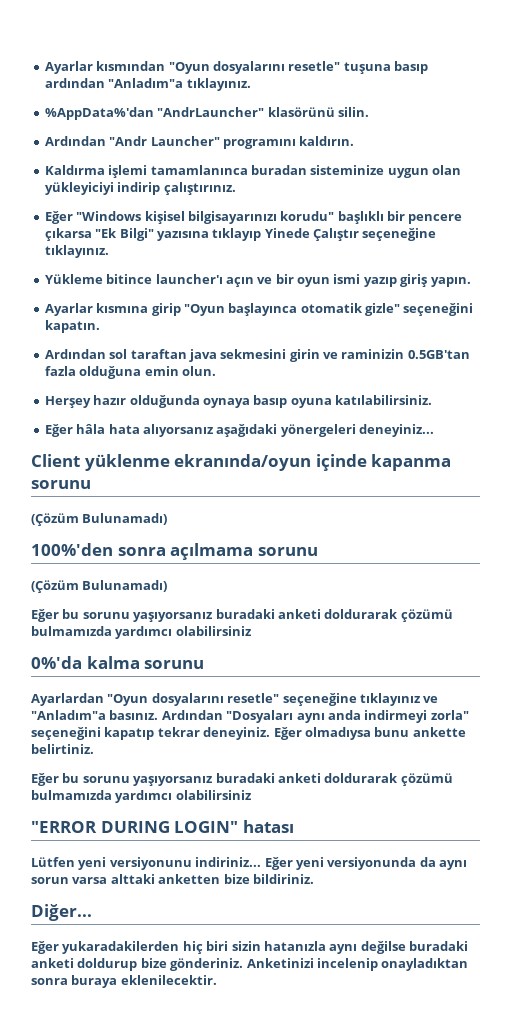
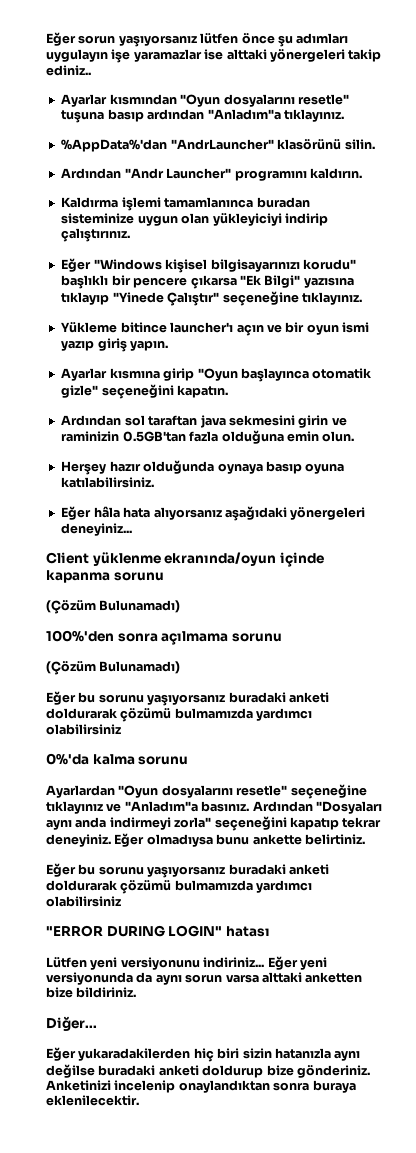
+ Eğer sorun yaşıyorsanız lütfen önce şu adımları uygulayın işe yaramazlar ise alttaki yönergeleri takip ediniz..
- Eğer "Windows kişisel bilgisayarınızı korudu" başlıklı bir pencere çıkarsa "Ek Bilgi" yazısına tıklayıp Yinede Çalıştır seçeneğine tıklayınız.
+ Eğer "Windows kişisel bilgisayarınızı korudu" başlıklı bir pencere çıkarsa "Ek Bilgi" yazısına tıklayıp "Yinede Çalıştır" seçeneğine tıklayınız.
- Anketinizi incelenip onayladıktan sonra buraya eklenilecektir.
+ Anketinizi incelenip onaylandıktan sonra buraya eklenilecektir.

